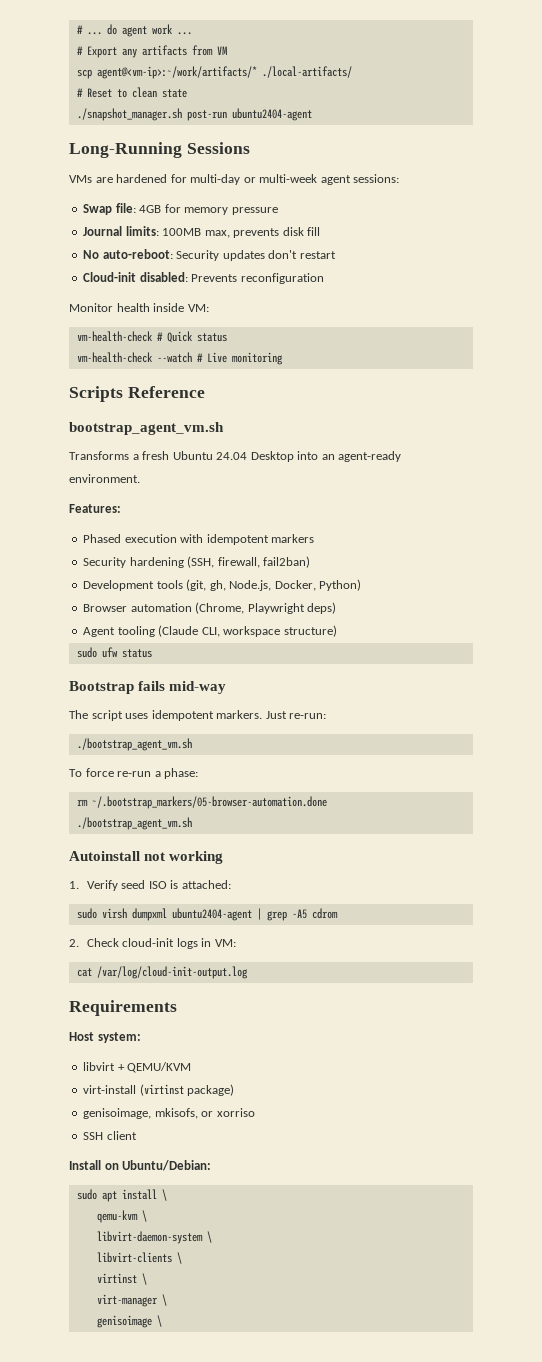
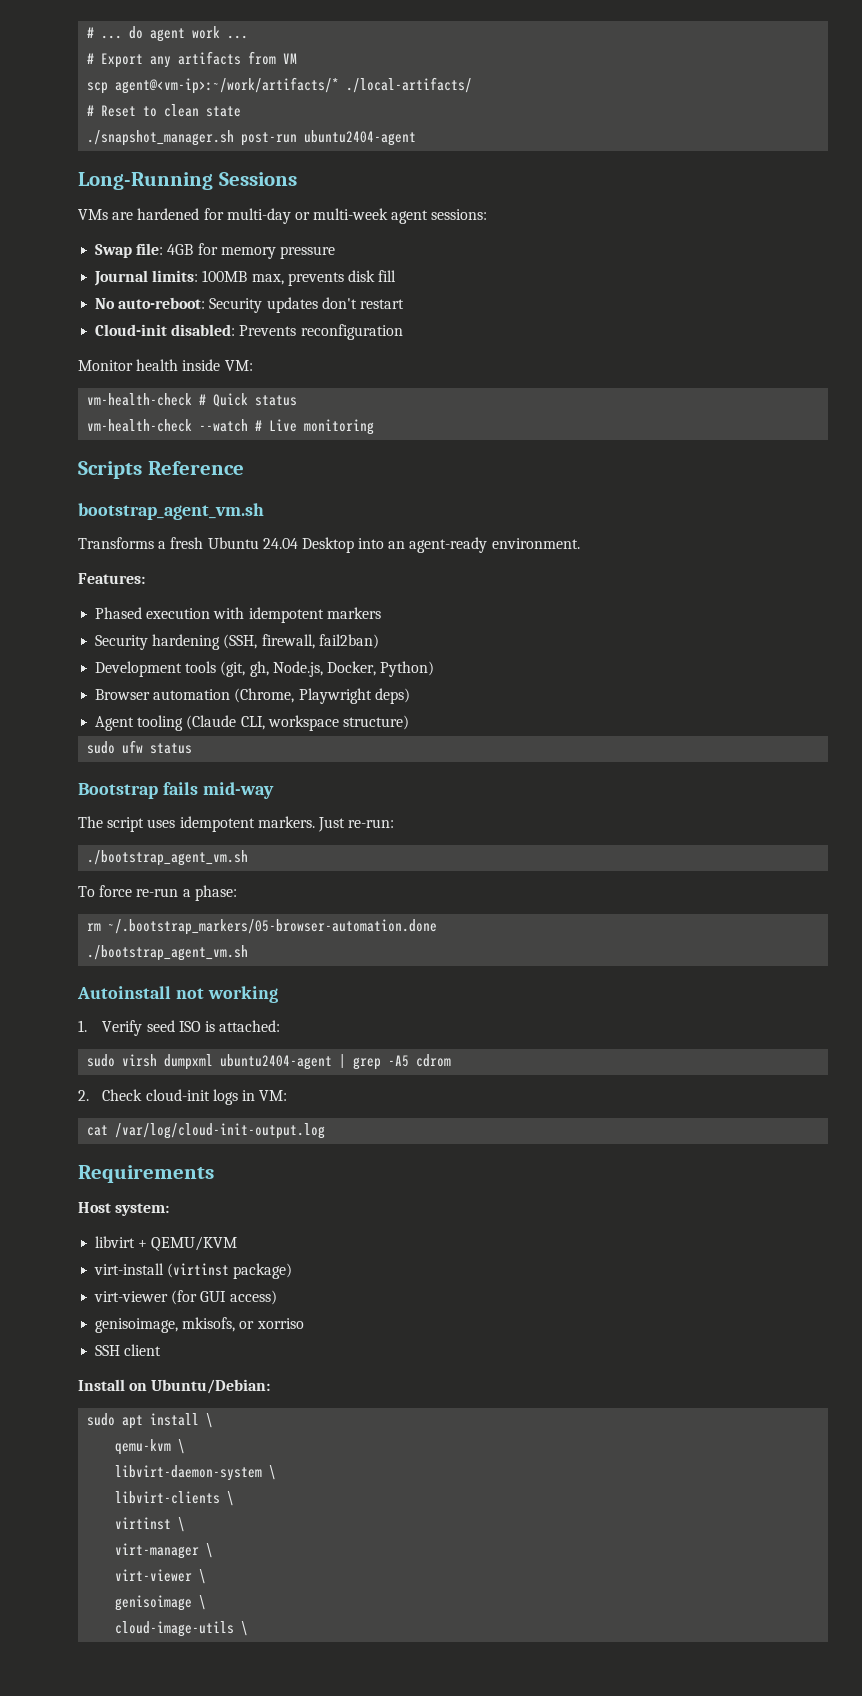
+ virt-viewer (for GUI access)
+ virt-viewer \
+ cloud-image-utils \

